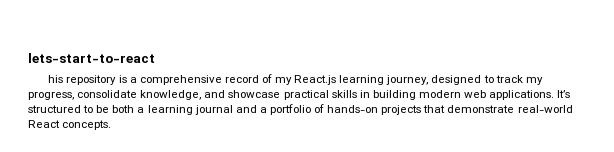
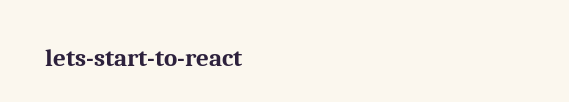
- his repository is a comprehensive record of my React.js learning journey, designed to track my progress, consolidate knowledge, and showcase practical skills in building modern web applications. It’s structured to be both a learning journal and a portfolio of hands-on projects that demonstrate real-world React concepts.

